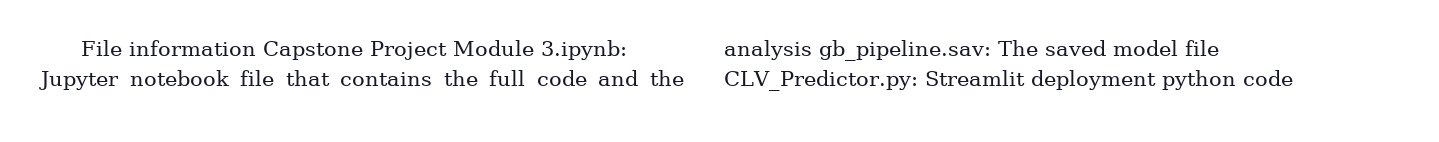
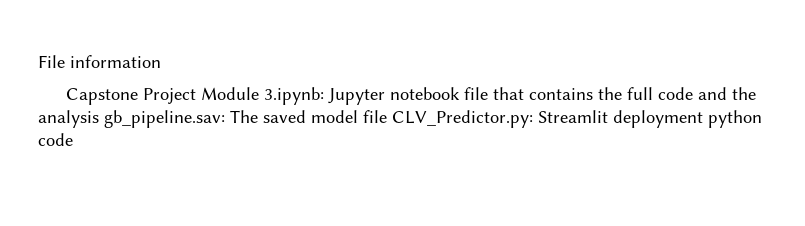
- File information Capstone Project Module 3.ipynb: Jupyter notebook file that contains the full code and the analysis gb_pipeline.sav: The saved model file CLV_Predictor.py: Streamlit deployment python code
+ File information
+ Capstone Project Module 3.ipynb: Jupyter notebook file that contains the full code and the analysis gb_pipeline.sav: The saved model file CLV_Predictor.py: Streamlit deployment python code

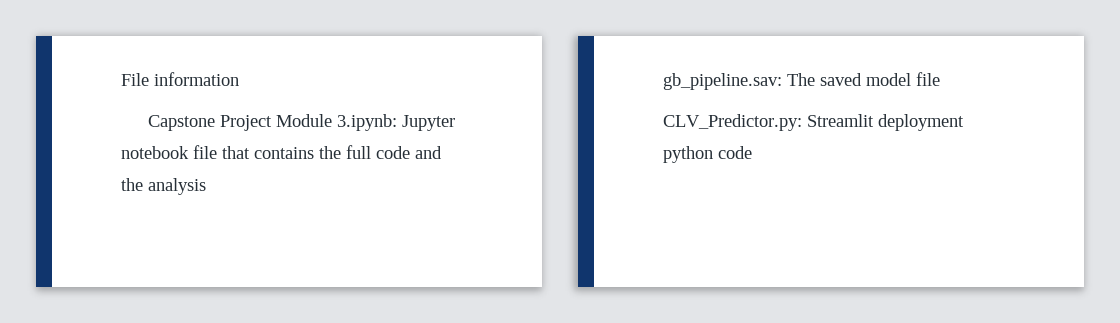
- Capstone Project Module 3.ipynb: Jupyter notebook file that contains the full code and the analysis gb_pipeline.sav: The saved model file CLV_Predictor.py: Streamlit deployment python code
+ Capstone Project Module 3.ipynb: Jupyter notebook file that contains the full code and the analysis
+ gb_pipeline.sav: The saved model file
+ CLV_Predictor.py: Streamlit deployment python code

